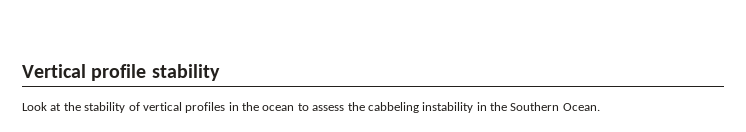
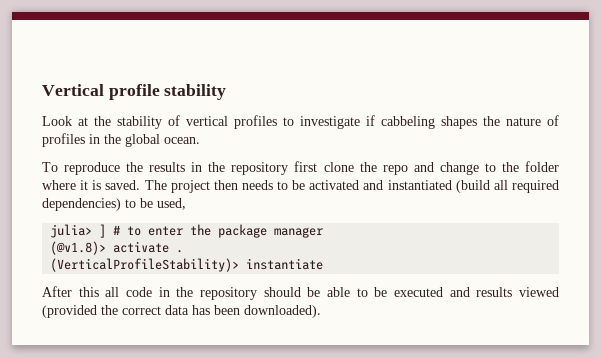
- Look at the stability of vertical profiles in the ocean to assess the cabbeling instability in the Southern Ocean.
+ Look at the stability of vertical profiles to investigate if cabbeling shapes the nature of profiles in the global ocean.
+ To reproduce the results in the repository first clone the repo and change to the folder where it is saved. The project then needs to be activated and instantiated (build all required dependencies) to be used,
+ julia> ] # to enter the package manager
+ (@v1.8)> activate .
+ (VerticalProfileStability)> instantiate
+ After this all code in the repository should be able to be executed and results viewed (provided the correct data has been downloaded).

